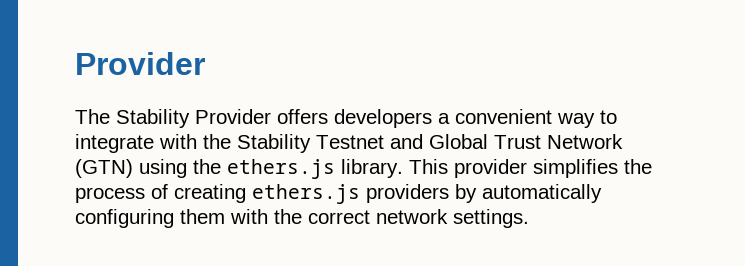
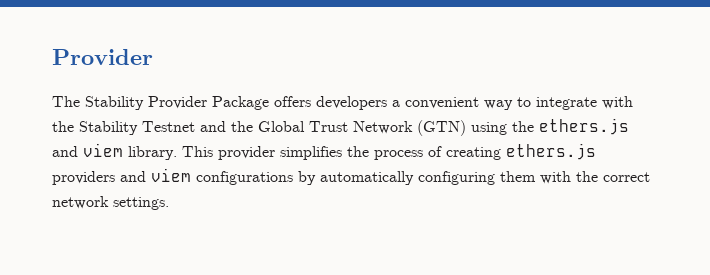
- The Stability Provider offers developers a convenient way to integrate with the Stability Testnet and Global Trust Network (GTN) using the ethers.js library.
+ The Stability Provider Package offers developers a convenient way to integrate with the Stability Testnet and the Global Trust Network (GTN) using the ethers.js and viem library.
- This provider simplifies the process of creating ethers.js providers by automatically configuring them with the correct network settings.
+ This provider simplifies the process of creating ethers.js providers and viem configurations by automatically configuring them with the correct network settings.

